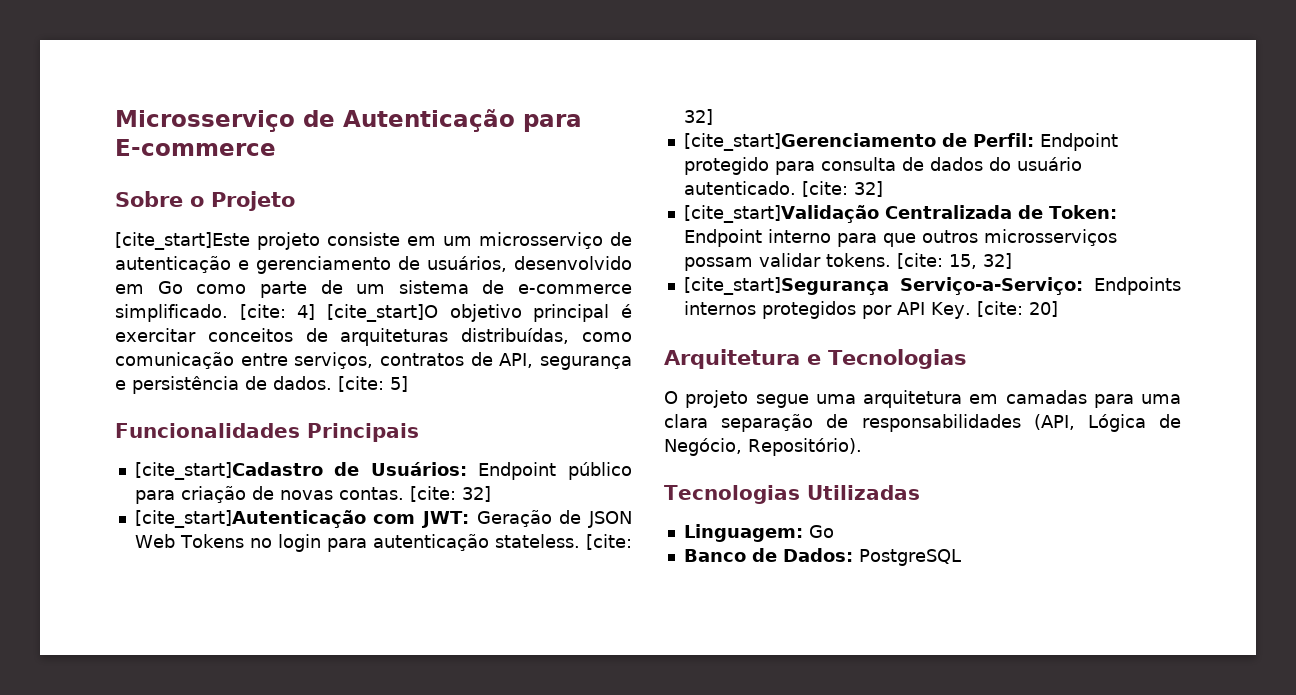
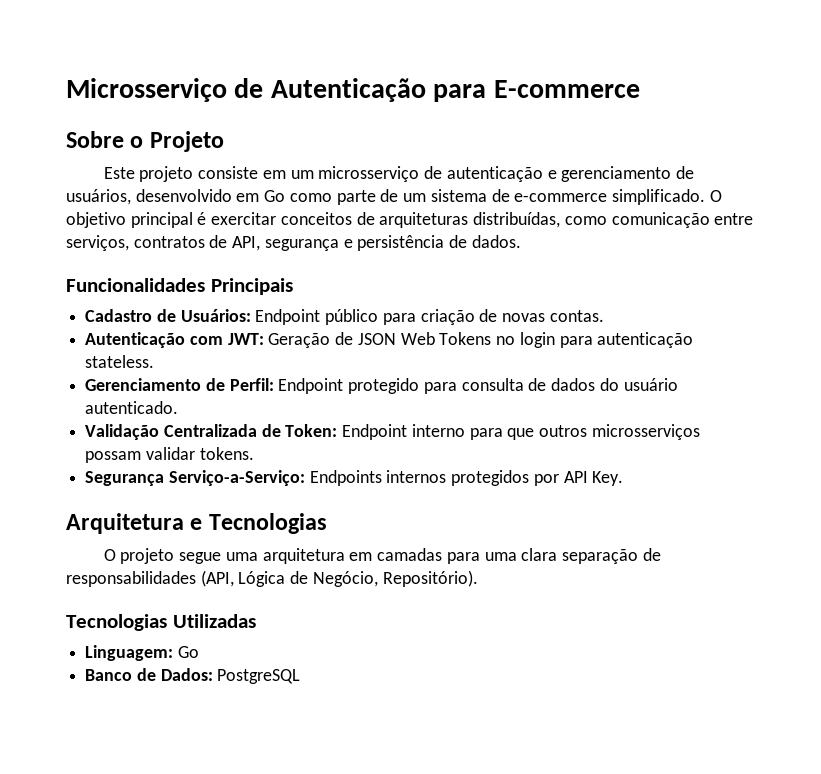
- [cite_start]Este projeto consiste em um microsserviço de autenticação e gerenciamento de usuários, desenvolvido em Go como parte de um sistema de e-commerce simplificado.
+ Este projeto consiste em um microsserviço de autenticação e gerenciamento de usuários, desenvolvido em Go como parte de um sistema de e-commerce simplificado.
- [cite: 4] [cite_start]O objetivo principal é exercitar conceitos de arquiteturas distribuídas, como comunicação entre serviços, contratos de API, segurança e persistência de dados. [cite: 5]
+ O objetivo principal é exercitar conceitos de arquiteturas distribuídas, como comunicação entre serviços, contratos de API, segurança e persistência de dados.
- [cite_start]Cadastro de Usuários: Endpoint público para criação de novas contas. [cite: 32]
- [cite_start]Autenticação com JWT: Geração de JSON Web Tokens no login para autenticação stateless. [cite: 32]
- [cite_start]Gerenciamento de Perfil: Endpoint protegido para consulta de dados do usuário autenticado. [cite: 32]
- [cite_start]Validação Centralizada de Token: Endpoint interno para que outros microsserviços possam validar tokens. [cite: 15, 32]
- [cite_start]Segurança Serviço-a-Serviço: Endpoints internos protegidos por API Key. [cite: 20]
+ Cadastro de Usuários: Endpoint público para criação de novas contas.
+ Autenticação com JWT: Geração de JSON Web Tokens no login para autenticação stateless.
+ Gerenciamento de Perfil: Endpoint protegido para consulta de dados do usuário autenticado.
+ Validação Centralizada de Token: Endpoint interno para que outros microsserviços possam validar tokens.
+ Segurança Serviço-a-Serviço: Endpoints internos protegidos por API Key.

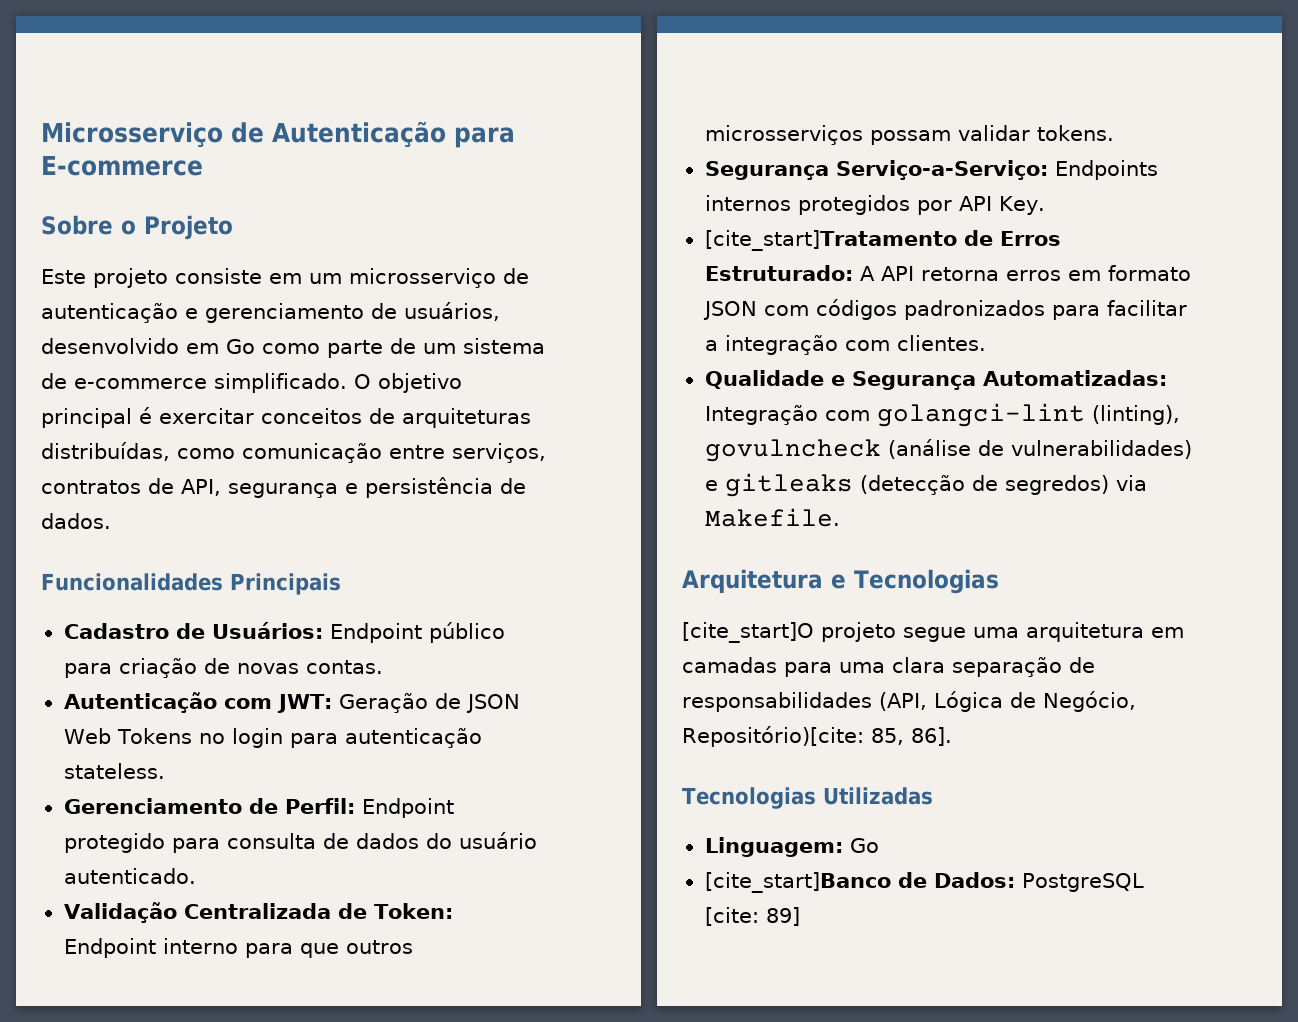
+ [cite_start]Tratamento de Erros Estruturado: A API retorna erros em formato JSON com códigos padronizados para facilitar a integração com clientes.
+ Qualidade e Segurança Automatizadas: Integração com golangci-lint (linting), govulncheck (análise de vulnerabilidades) e gitleaks (detecção de segredos) via Makefile.
- O projeto segue uma arquitetura em camadas para uma clara separação de responsabilidades (API, Lógica de Negócio, Repositório).
+ [cite_start]O projeto segue uma arquitetura em camadas para uma clara separação de responsabilidades (API, Lógica de Negócio, Repositório)[cite: 85, 86].
- Banco de Dados: PostgreSQL
+ [cite_start]Banco de Dados: PostgreSQL [cite: 89]

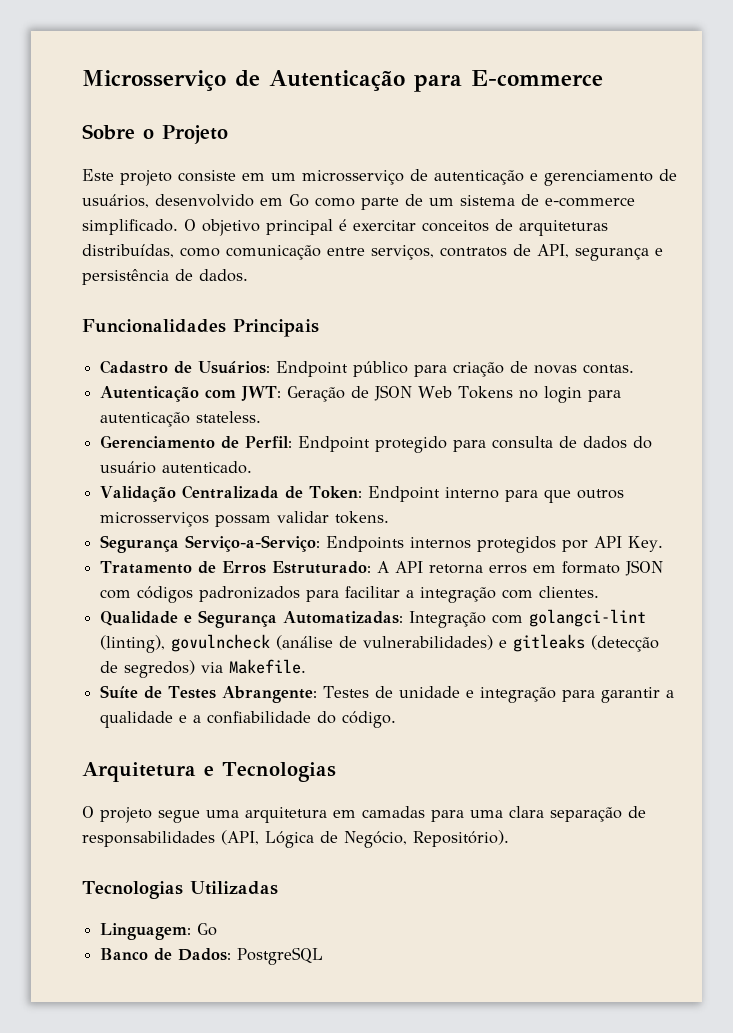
- [cite_start]Tratamento de Erros Estruturado: A API retorna erros em formato JSON com códigos padronizados para facilitar a integração com clientes.
+ Tratamento de Erros Estruturado: A API retorna erros em formato JSON com códigos padronizados para facilitar a integração com clientes.
+ Suíte de Testes Abrangente: Testes de unidade e integração para garantir a qualidade e a confiabilidade do código.
- [cite_start]O projeto segue uma arquitetura em camadas para uma clara separação de responsabilidades (API, Lógica de Negócio, Repositório)[cite: 85, 86].
+ O projeto segue uma arquitetura em camadas para uma clara separação de responsabilidades (API, Lógica de Negócio, Repositório).
- [cite_start]Banco de Dados: PostgreSQL [cite: 89]
+ Banco de Dados: PostgreSQL

